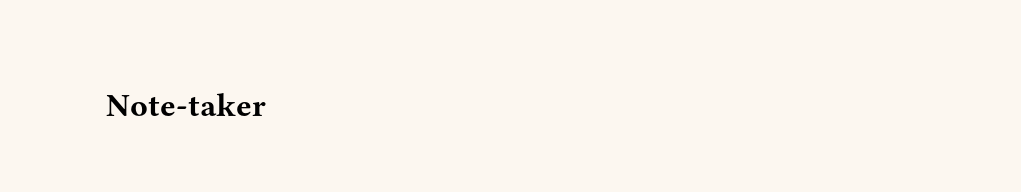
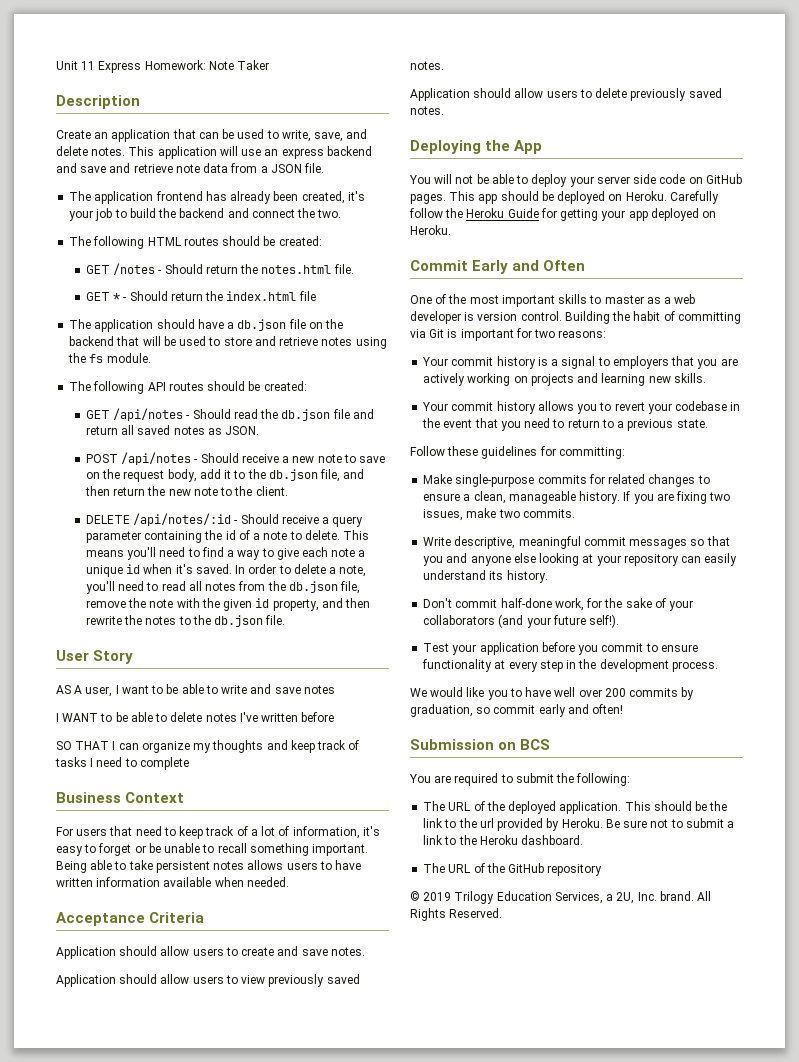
- Note-taker
+ Unit 11 Express Homework: Note Taker
+ Description
+ Create an application that can be used to write, save, and delete notes. This application will use an express backend and save and retrieve note data from a JSON file.
+ The application frontend has already been created, it's your job to build the backend and connect the two.
+ The following HTML routes should be created:
+ GET /notes - Should return the notes.html file.
+ GET * - Should return the index.html file
+ The application should have a db.json file on the backend that will be used to store and retrieve notes using the fs module.
+ The following API routes should be created:
+ GET /api/notes - Should read the db.json file and return all saved notes as JSON.
+ POST /api/notes - Should receive a new note to save on the request body, add it to the db.json file, and then return the new note to the client.
+ DELETE /api/notes/:id - Should receive a query parameter containing the id of a note to delete. This means you'll need to find a way to give each note a unique id when it's saved. In order to delete a note, you'll need to read all notes from the db.json file, remove the note with the given id property, and then rewrite the notes to the db.json file.
+ User Story
+ AS A user, I want to be able to write and save notes
+ I WANT to be able to delete notes I've written before
+ SO THAT I can organize my thoughts and keep track of tasks I need to complete
+ Business Context
+ For users that need to keep track of a lot of information, it's easy to forget or be unable to recall something important. Being able to take persistent notes allows users to have written information available when needed.
+ Acceptance Criteria
+ Application should allow users to create and save notes.
+ Application should allow users to view previously saved notes.
+ Application should allow users to delete previously saved notes.
+ Deploying the App
+ You will not be able to deploy your server side code on GitHub pages. This app should be deployed on Heroku. Carefully follow the Heroku Guide for getting your app deployed on Heroku.
+ Commit Early and Often
+ One of the most important skills to master as a web developer is version control. Building the habit of committing via Git is important for two reasons:
+ Your commit history is a signal to employers that you are actively working on projects and learning new skills.
+ Your commit history allows you to revert your codebase in the event that you need to return to a previous state.
+ Follow these guidelines for committing:
+ Make single-purpose commits for related changes to ensure a clean, manageable history. If you are fixing two issues, make two commits.
+ Write descriptive, meaningful commit messages so that you and anyone else looking at your repository can easily understand its history.
+ Don't commit half-done work, for the sake of your collaborators (and your future self!).
+ Test your application before you commit to ensure functionality at every step in the development process.
+ We would like you to have well over 200 commits by graduation, so commit early and often!
+ Submission on BCS
+ You are required to submit the following:
+ The URL of the deployed application. This should be the link to the url provided by Heroku. Be sure not to submit a link to the Heroku dashboard.
+ The URL of the GitHub repository
+ © 2019 Trilogy Education Services, a 2U, Inc. brand. All Rights Reserved.

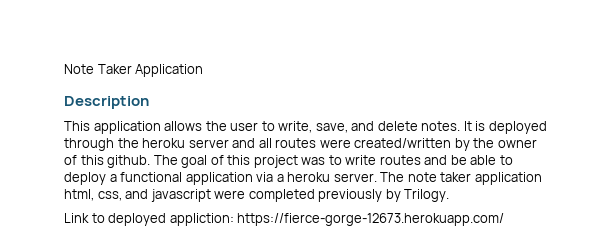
- Unit 11 Express Homework: Note Taker
+ Note Taker Application
- Create an application that can be used to write, save, and delete notes.
+ This application allows the user to write, save, and delete notes.
- This application will use an express backend and save and retrieve note data from a JSON file.
- The application frontend has already been created, it's your job to build the backend and connect the two.
- The following HTML routes should be created:
- GET /notes - Should return the notes.html file.
- GET * - Should return the index.html file
- The application should have a db.json file on the backend that will be used to store and retrieve notes using the fs module.
- The following API routes should be created:
- GET /api/notes - Should read the db.json file and return all saved notes as JSON.
- POST /api/notes - Should receive a new note to save on the request body, add it to the db.json file, and then return the new note to the client.
- DELETE /api/notes/:id - Should receive a query parameter containing the id of a note to delete. This means you'll need to find a way to give each note a unique id when it's saved. In order to delete a note, you'll need to read all notes from the db.json file, remove the note with the given id property, and then rewrite the notes to the db.json file.
- User Story
- AS A user, I want to be able to write and save notes
- I WANT to be able to delete notes I've written before
- SO THAT I can organize my thoughts and keep track of tasks I need to complete
- Business Context
- For users that need to keep track of a lot of information, it's easy to forget or be unable to recall something important. Being able to take persistent notes allows users to have written information available when needed.
- Acceptance Criteria
- Application should allow users to create and save notes.
- Application should allow users to view previously saved notes.
- Application should allow users to delete previously saved notes.
- Deploying the App
- You will not be able to deploy your server side code on GitHub pages. This app should be deployed on Heroku. Carefully follow the Heroku Guide for getting your app deployed on Heroku.
- Commit Early and Often
- One of the most important skills to master as a web developer is version control. Building the habit of committing via Git is important for two reasons:
- Your commit history is a signal to employers that you are actively working on projects and learning new skills.
- Your commit history allows you to revert your codebase in the event that you need to return to a previous state.
- Follow these guidelines for committing:
- Make single-purpose commits for related changes to ensure a clean, manageable history. If you are fixing two issues, make two commits.
- Write descriptive, meaningful commit messages so that you and anyone else looking at your repository can easily understand its history.
- Don't commit half-done work, for the sake of your collaborators (and your future self!).
- Test your application before you commit to ensure functionality at every step in the development process.
- We would like you to have well over 200 commits by graduation, so commit early and often!
- Submission on BCS
- You are required to submit the following:
- The URL of the deployed application. This should be the link to the url provided by Heroku. Be sure not to submit a link to the Heroku dashboard.
- The URL of the GitHub repository
- © 2019 Trilogy Education Services, a 2U, Inc. brand. All Rights Reserved.
+ It is deployed through the heroku server and all routes were created/written by the owner of this github. The goal of this project was to write routes and be able to deploy a functional application via a heroku server. The note taker application html, css, and javascript were completed previously by Trilogy.
+ Link to deployed appliction: https://fierce-gorge-12673.herokuapp.com/

